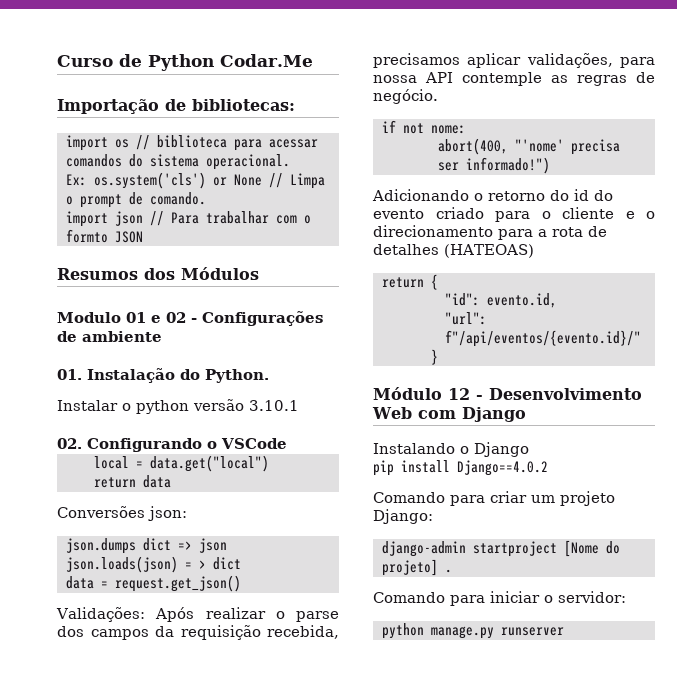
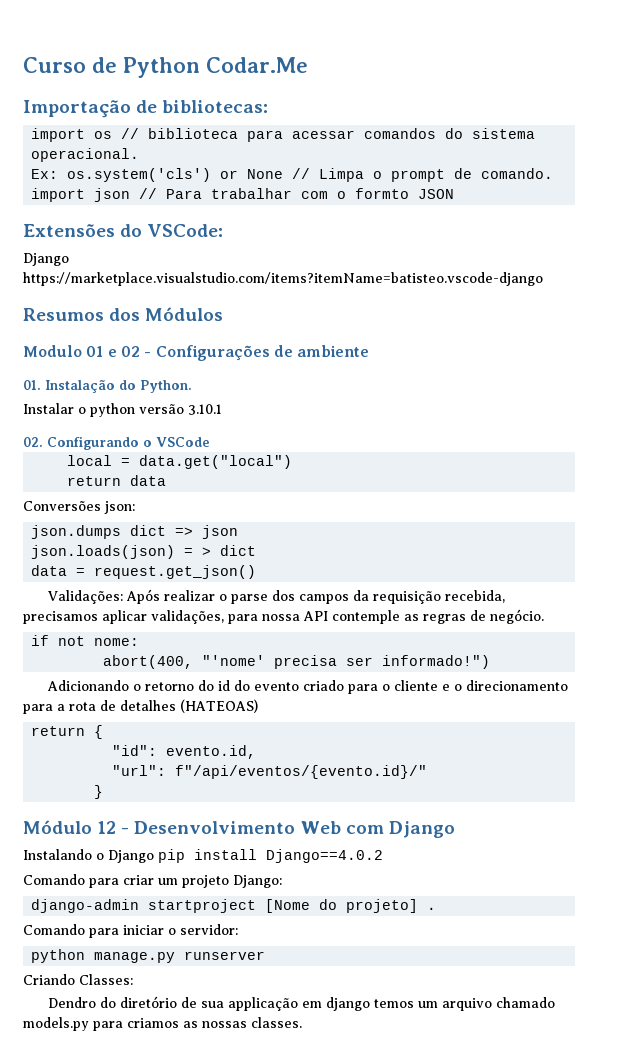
+ Extensões do VSCode:
+ Django https://marketplace.visualstudio.com/items?itemName=batisteo.vscode-django
- Instalando o Django
- pip install Django==4.0.2
+ Instalando o Django pip install Django==4.0.2
+ Criando Classes:
+ Dendro do diretório de sua applicação em django temos um arquivo chamado models.py para criamos as nossas classes.

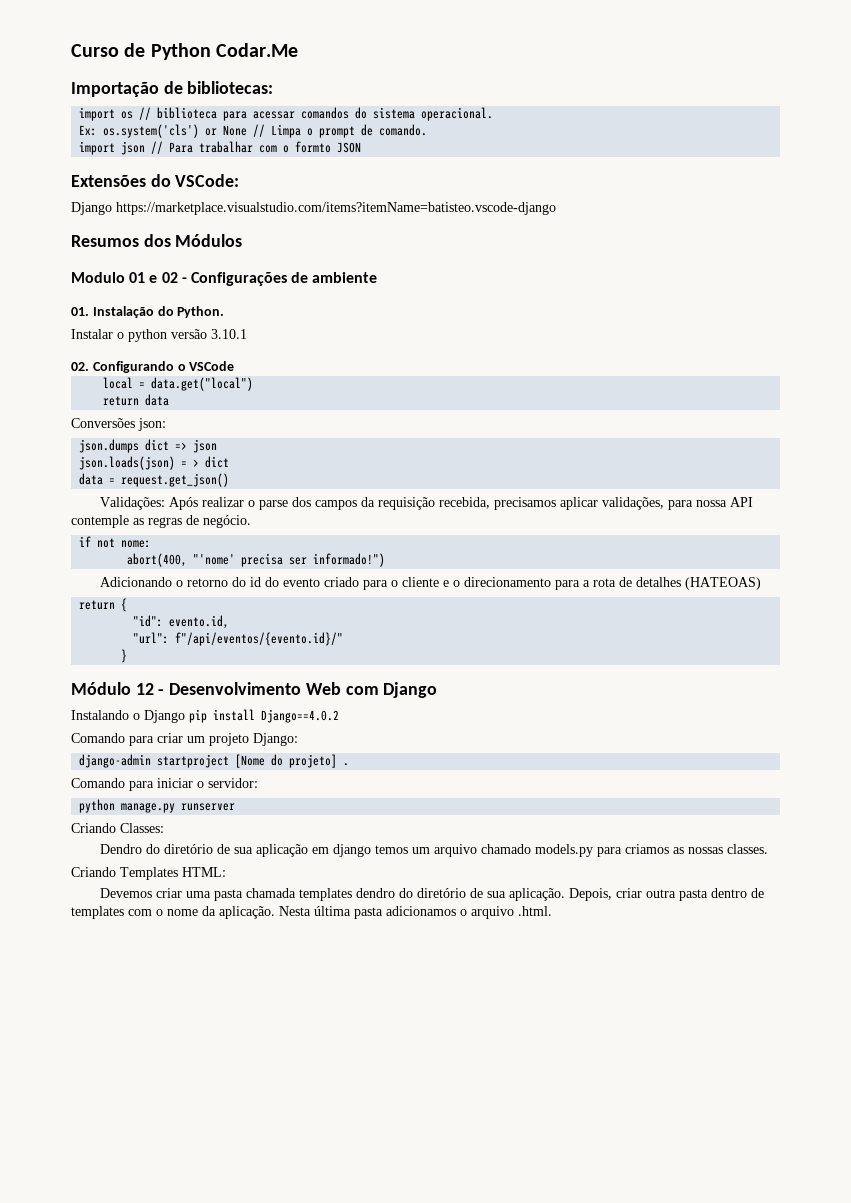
- Dendro do diretório de sua applicação em django temos um arquivo chamado models.py para criamos as nossas classes.
+ Dendro do diretório de sua aplicação em django temos um arquivo chamado models.py para criamos as nossas classes.
+ Criando Templates HTML:
+ Devemos criar uma pasta chamada templates dendro do diretório de sua aplicação. Depois, criar outra pasta dentro de templates com o nome da aplicação. Nesta última pasta adicionamos o arquivo .html.

